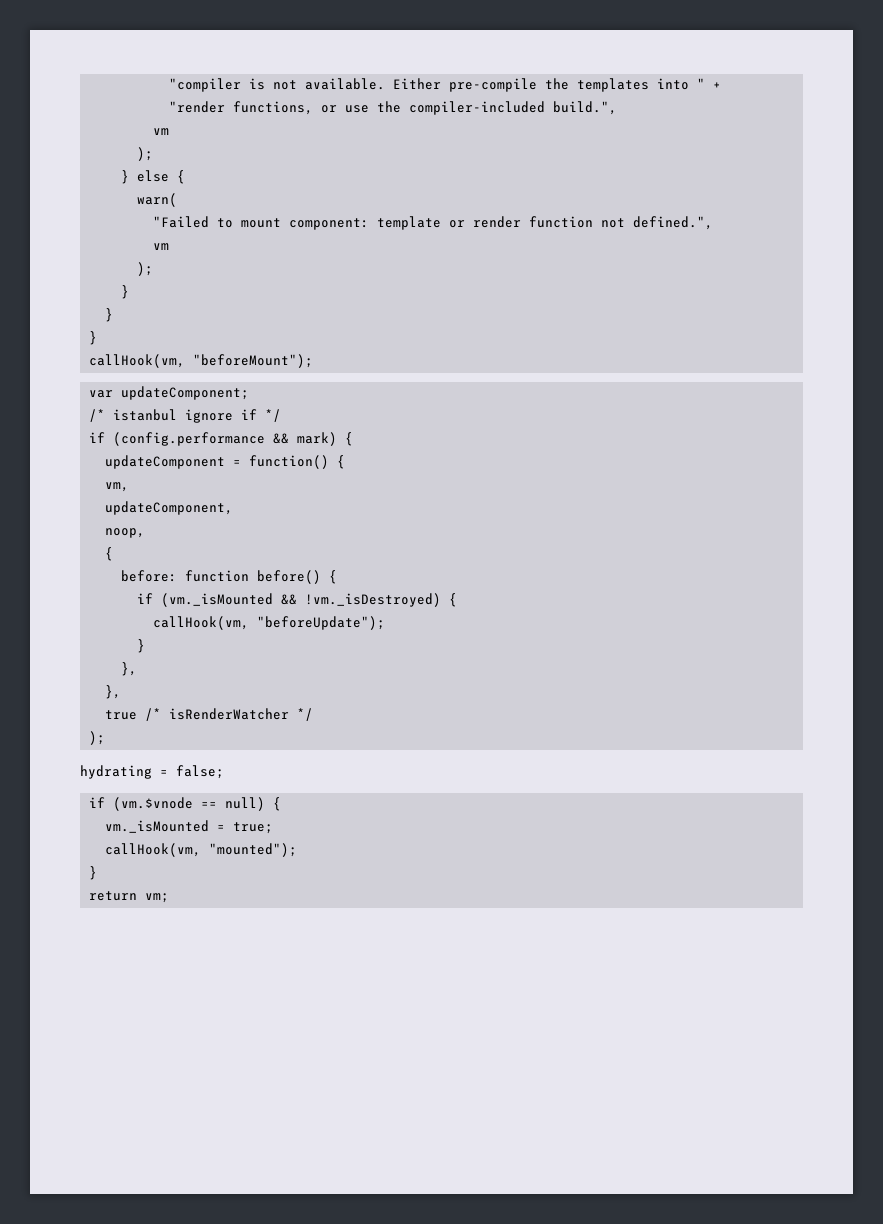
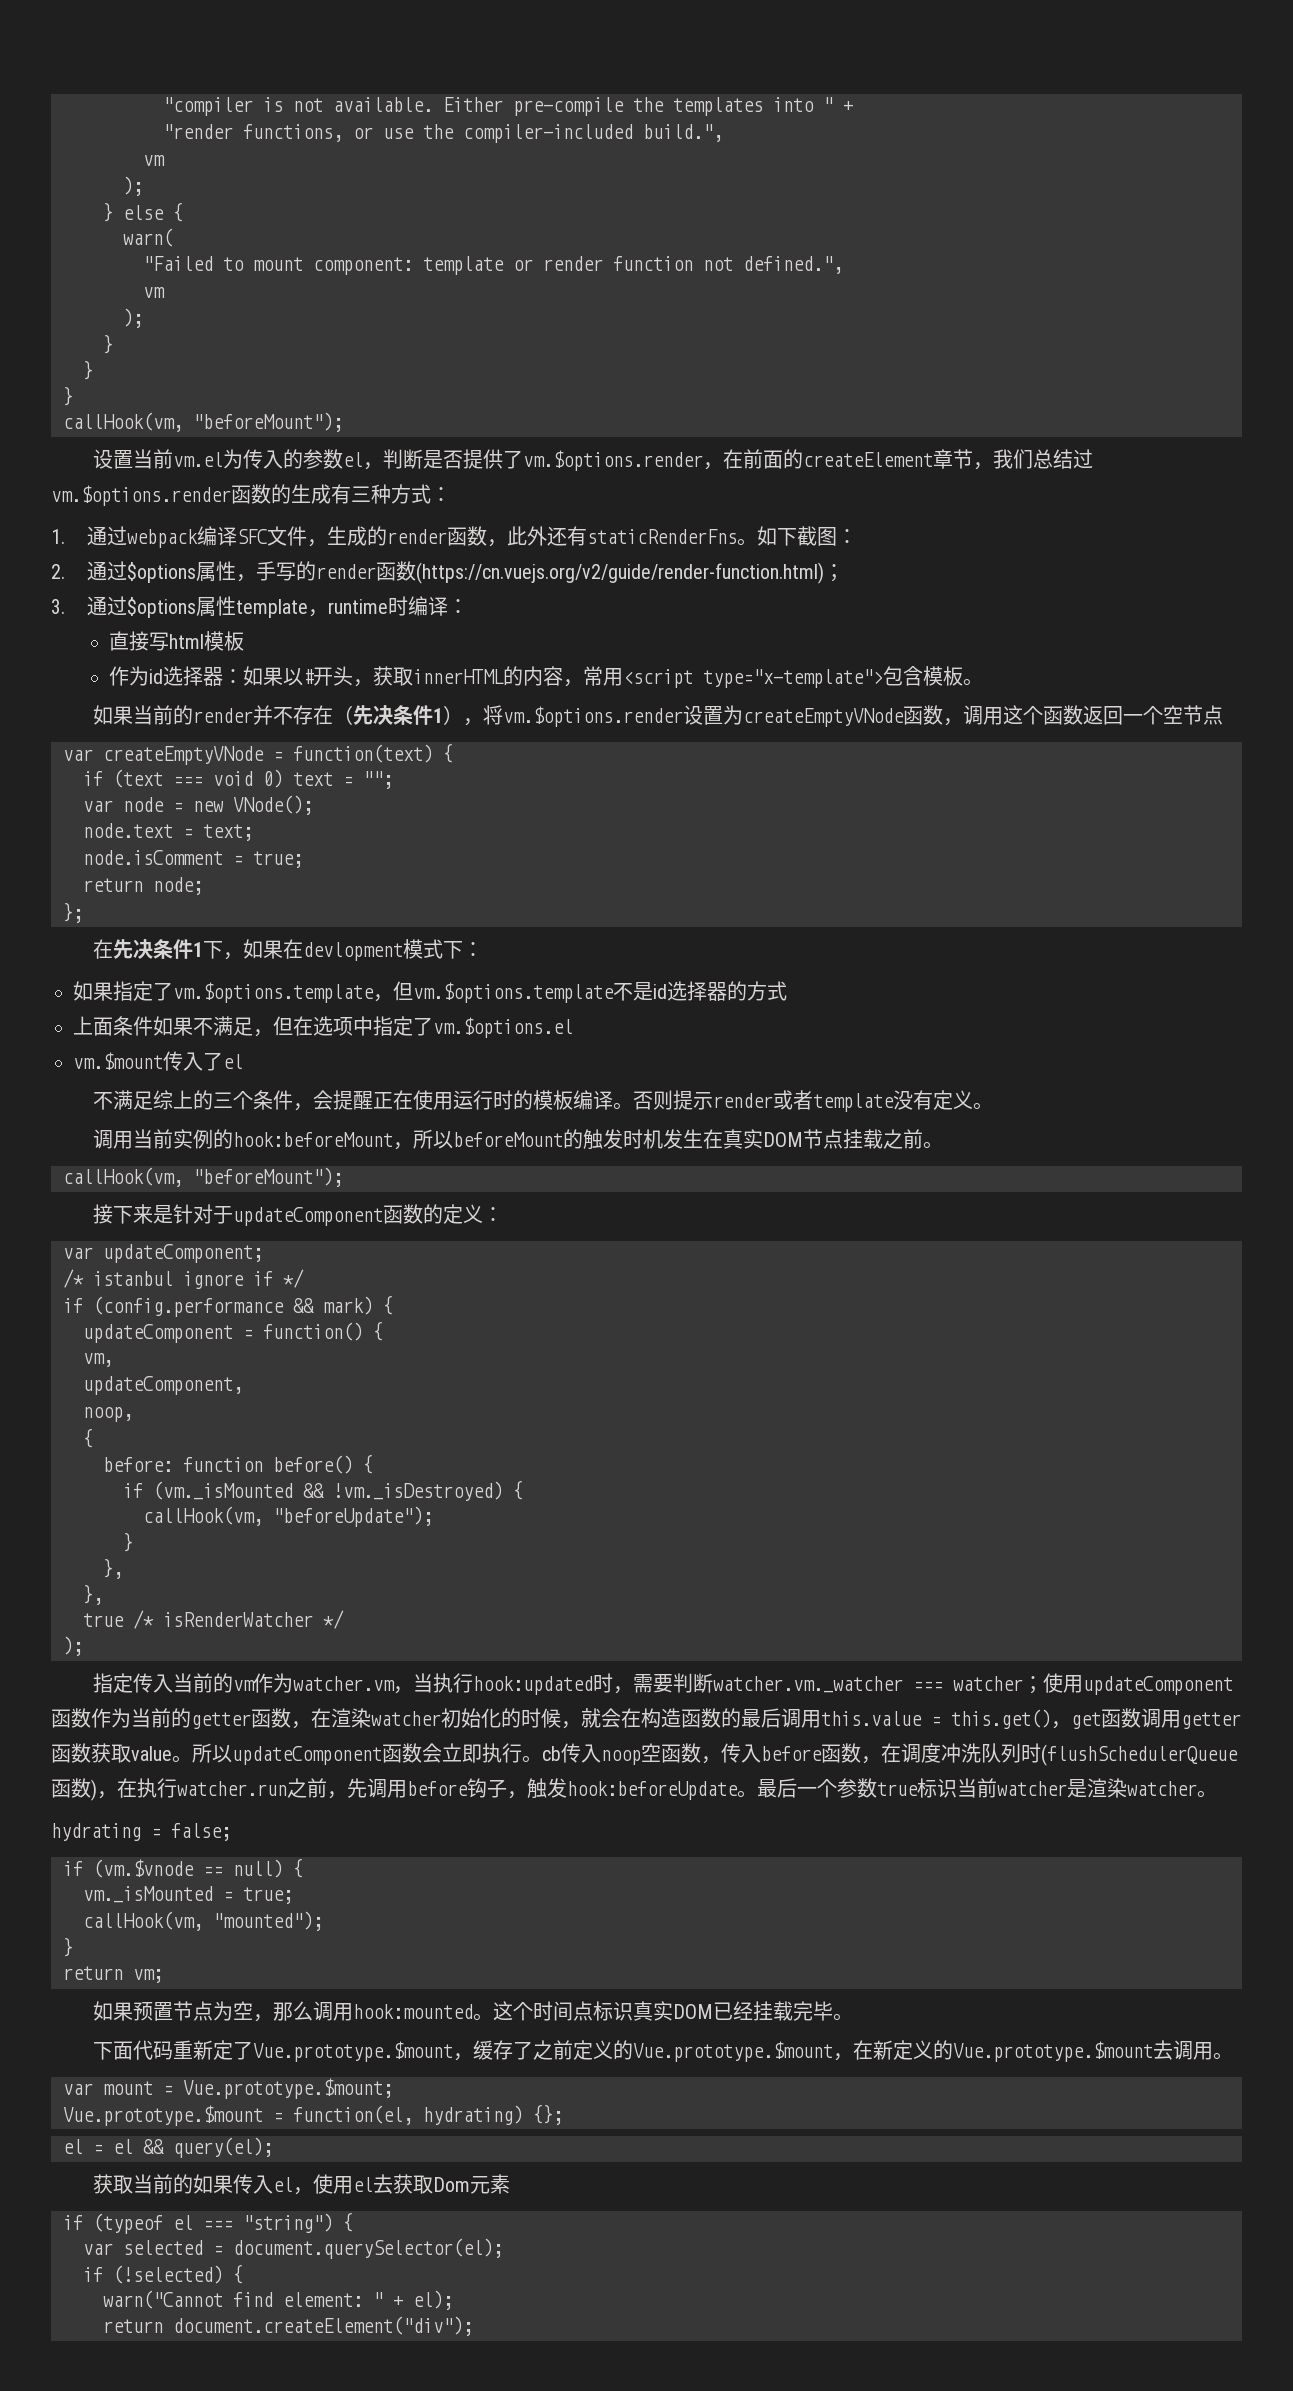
+ 设置当前vm.el为传入的参数el，判断是否提供了vm.$options.render，在前面的createElement章节，我们总结过vm.$options.render函数的生成有三种方式：
+ 1.通过webpack编译SFC文件，生成的render函数，此外还有staticRenderFns。如下截图：
+ 2.通过$options属性，手写的render函数(https://cn.vuejs.org/v2/guide/render-function.html)；
+ 3.通过$options属性template，runtime时编译：
+ 直接写html模板
+ 作为id选择器：如果以#开头，获取innerHTML的内容，常用<script type="x-template">包含模板。
+ 如果当前的render并不存在（先决条件1），将vm.$options.render设置为createEmptyVNode函数，调用这个函数返回一个空节点
+ var createEmptyVNode = function(text) {
+ if (text === void 0) text = "";
+ var node = new VNode();
+ node.text = text;
+ node.isComment = true;
+ return node;
+ };
+ 在先决条件1下，如果在devlopment模式下：
+ 如果指定了vm.$options.template，但vm.$options.template不是id选择器的方式
+ 上面条件如果不满足，但在选项中指定了vm.$options.el
+ vm.$mount传入了el
+ 不满足综上的三个条件，会提醒正在使用运行时的模板编译。否则提示render或者template没有定义。
+ 调用当前实例的hook:beforeMount，所以beforeMount的触发时机发生在真实DOM节点挂载之前。
+ callHook(vm, "beforeMount");
+ 接下来是针对于updateComponent函数的定义：
+ 指定传入当前的vm作为watcher.vm，当执行hook:updated时，需要判断watcher.vm._watcher === watcher；使用updateComponent函数作为当前的getter函数，在渲染watcher初始化的时候，就会在构造函数的最后调用this.value = this.get()，get函数调用getter函数获取value。所以updateComponent函数会立即执行。cb传入noop空函数，传入before函数，在调度冲洗队列时(flushSchedulerQueue函数)，在执行watcher.run之前，先调用before钩子，触发hook:beforeUpdate。最后一个参数true标识当前watcher是渲染watcher。
+ 如果预置节点为空，那么调用hook:mounted。这个时间点标识真实DOM已经挂载完毕。
+ 下面代码重新定了Vue.prototype.$mount，缓存了之前定义的Vue.prototype.$mount，在新定义的Vue.prototype.$mount去调用。
+ var mount = Vue.prototype.$mount;
+ Vue.prototype.$mount = function(el, hydrating) {};
+ el = el && query(el);
+ 获取当前的如果传入el，使用el去获取Dom元素
+ if (typeof el === "string") {
+ var selected = document.querySelector(el);
+ if (!selected) {
+ warn("Cannot find element: " + el);
+ return document.createElement("div");

